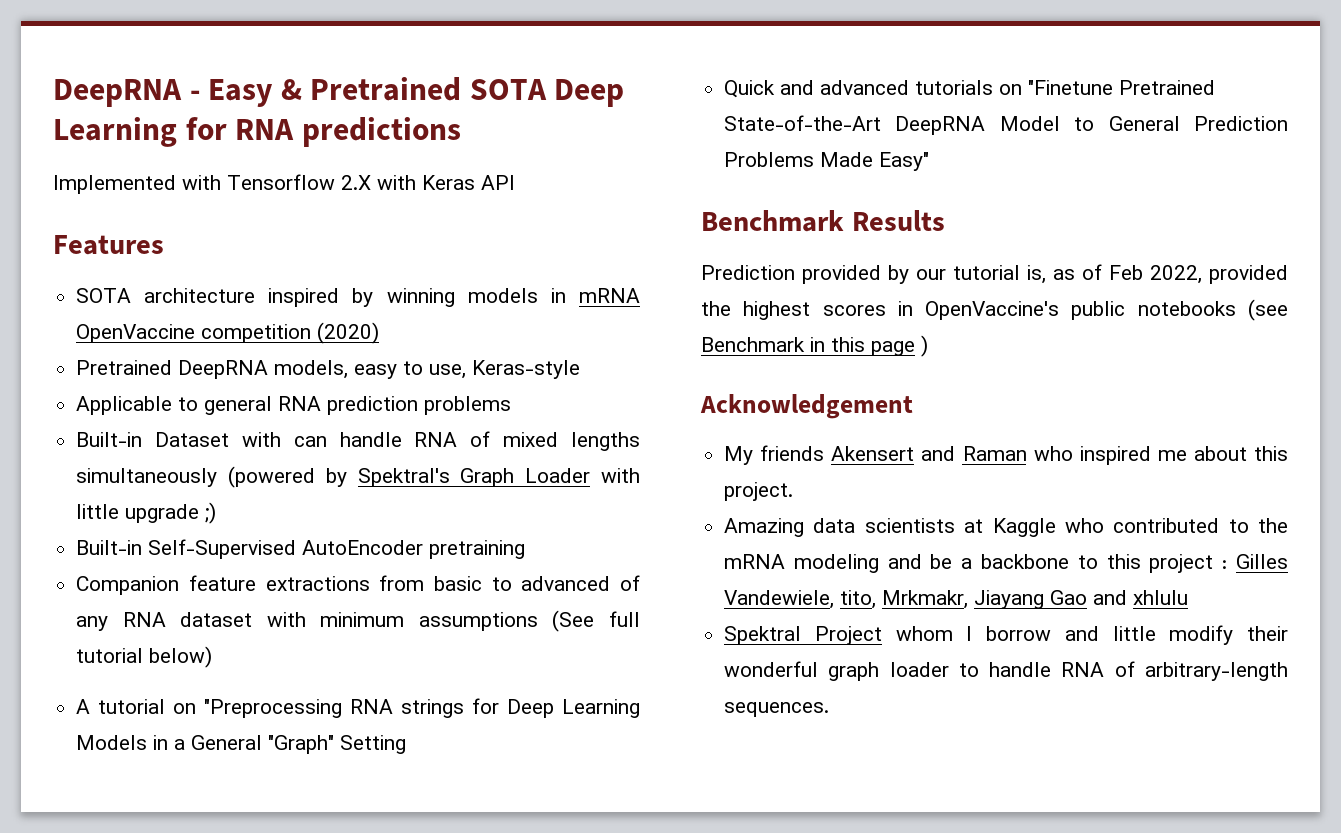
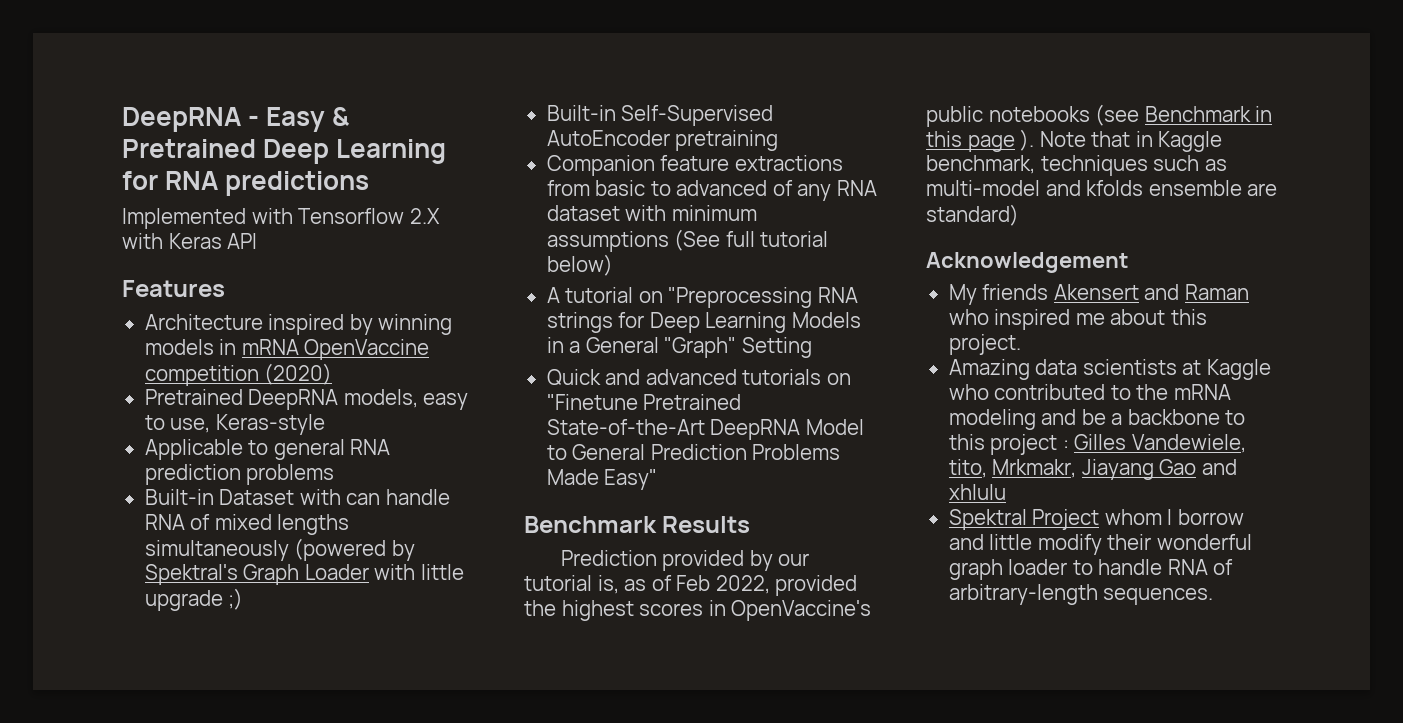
- DeepRNA - Easy & Pretrained SOTA Deep Learning for RNA predictions
+ DeepRNA - Easy & Pretrained Deep Learning for RNA predictions
- SOTA architecture inspired by winning models in mRNA OpenVaccine competition (2020)
+ Architecture inspired by winning models in mRNA OpenVaccine competition (2020)
- Prediction provided by our tutorial is, as of Feb 2022, provided the highest scores in OpenVaccine's public notebooks (see Benchmark in this page )
+ Prediction provided by our tutorial is, as of Feb 2022, provided the highest scores in OpenVaccine's public notebooks (see Benchmark in this page ). Note that in Kaggle benchmark, techniques such as multi-model and kfolds ensemble are standard)

